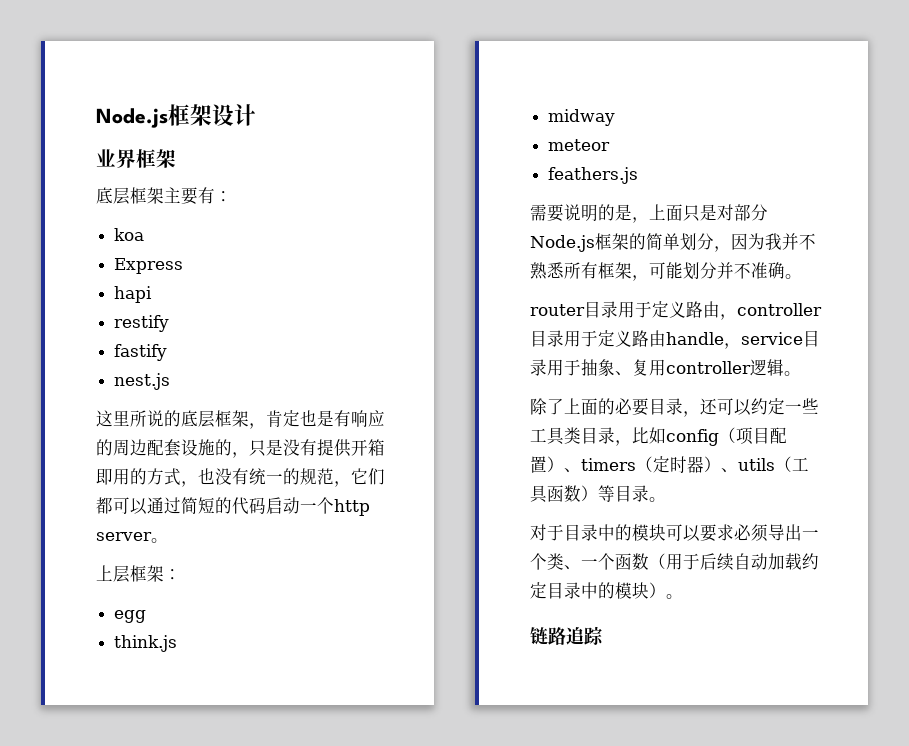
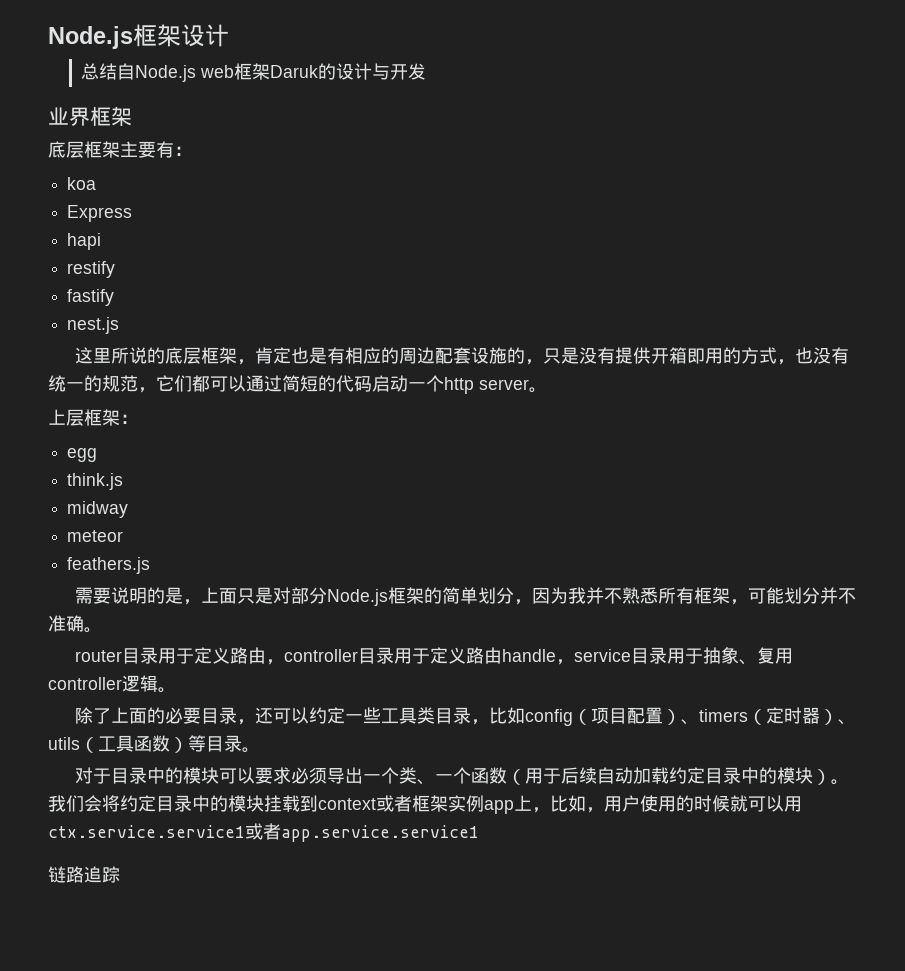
+ 总结自Node.js web框架Daruk的设计与开发
- 这里所说的底层框架，肯定也是有响应的周边配套设施的，只是没有提供开箱即用的方式，也没有统一的规范，它们都可以通过简短的代码启动一个http server。
+ 这里所说的底层框架，肯定也是有相应的周边配套设施的，只是没有提供开箱即用的方式，也没有统一的规范，它们都可以通过简短的代码启动一个http server。
+ 我们会将约定目录中的模块挂载到context或者框架实例app上，比如，用户使用的时候就可以用ctx.service.service1或者app.service.service1

